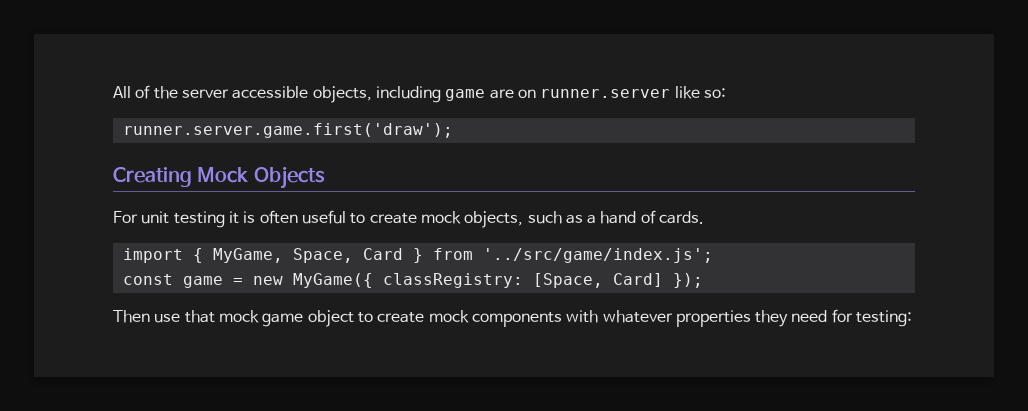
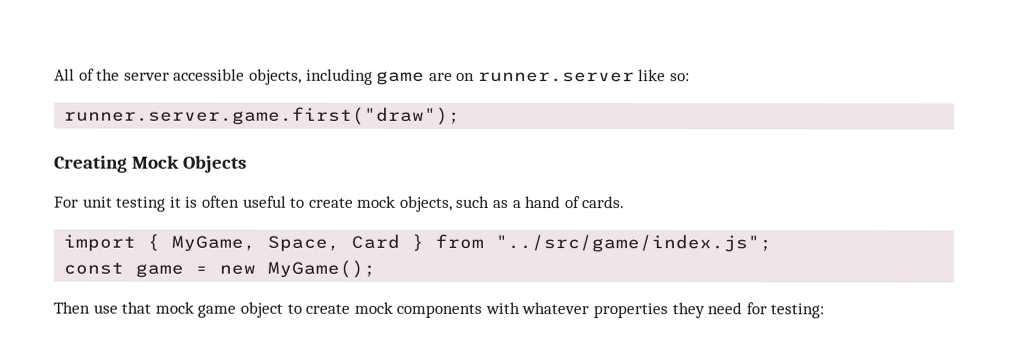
- runner.server.game.first('draw');
+ runner.server.game.first("draw");
- import { MyGame, Space, Card } from '../src/game/index.js';
+ import { MyGame, Space, Card } from "../src/game/index.js";
- const game = new MyGame({ classRegistry: [Space, Card] });
+ const game = new MyGame();

